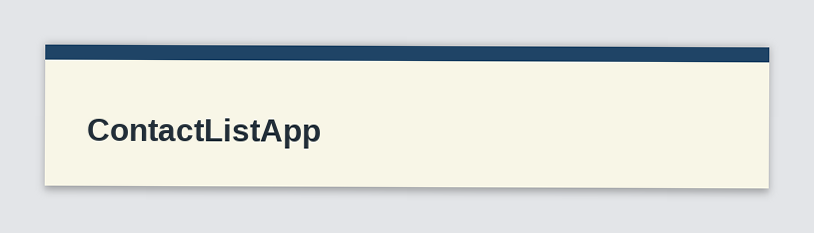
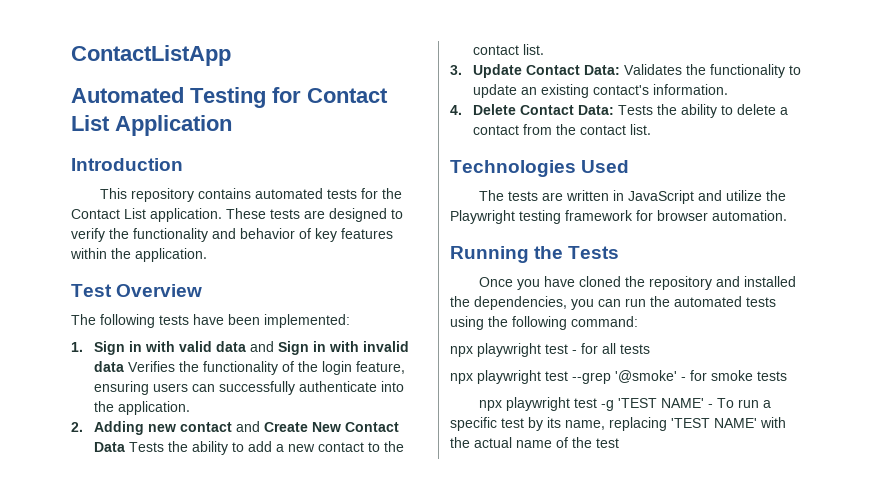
+ Automated Testing for Contact List Application
+ Introduction
+ This repository contains automated tests for the Contact List application. These tests are designed to verify the functionality and behavior of key features within the application.
+ Test Overview
+ The following tests have been implemented:
+ 1. Sign in with valid data and Sign in with invalid data Verifies the functionality of the login feature, ensuring users can successfully authenticate into the application.
+ 2. Adding new contact and Create New Contact Data Tests the ability to add a new contact to the contact list.
+ 3. Update Contact Data: Validates the functionality to update an existing contact's information.
+ 4. Delete Contact Data: Tests the ability to delete a contact from the contact list.
+ Technologies Used
+ The tests are written in JavaScript and utilize the Playwright testing framework for browser automation.
+ Running the Tests
+ Once you have cloned the repository and installed the dependencies, you can run the automated tests using the following command:
+ npx playwright test - for all tests
+ npx playwright test --grep '@smoke' - for smoke tests
+ npx playwright test -g 'TEST NAME' - To run a specific test by its name, replacing 'TEST NAME' with the actual name of the test

